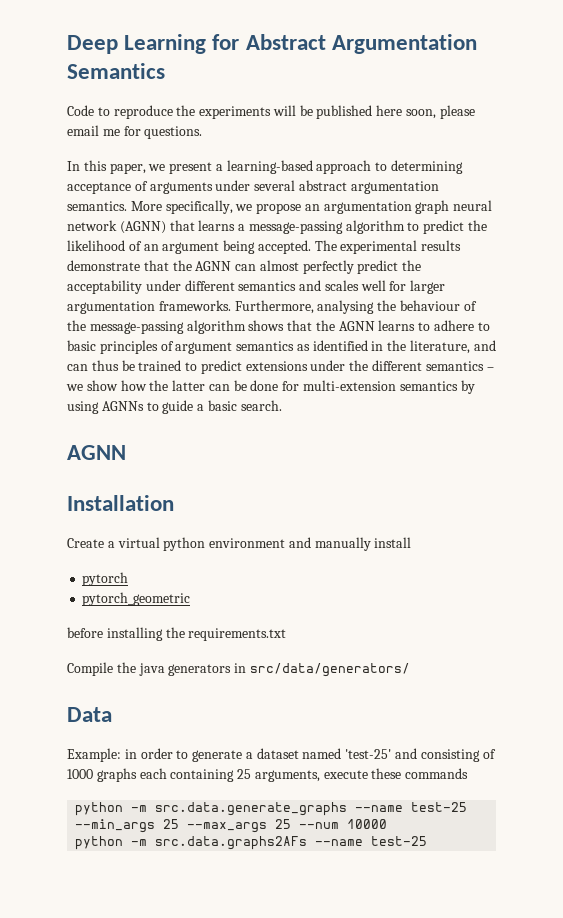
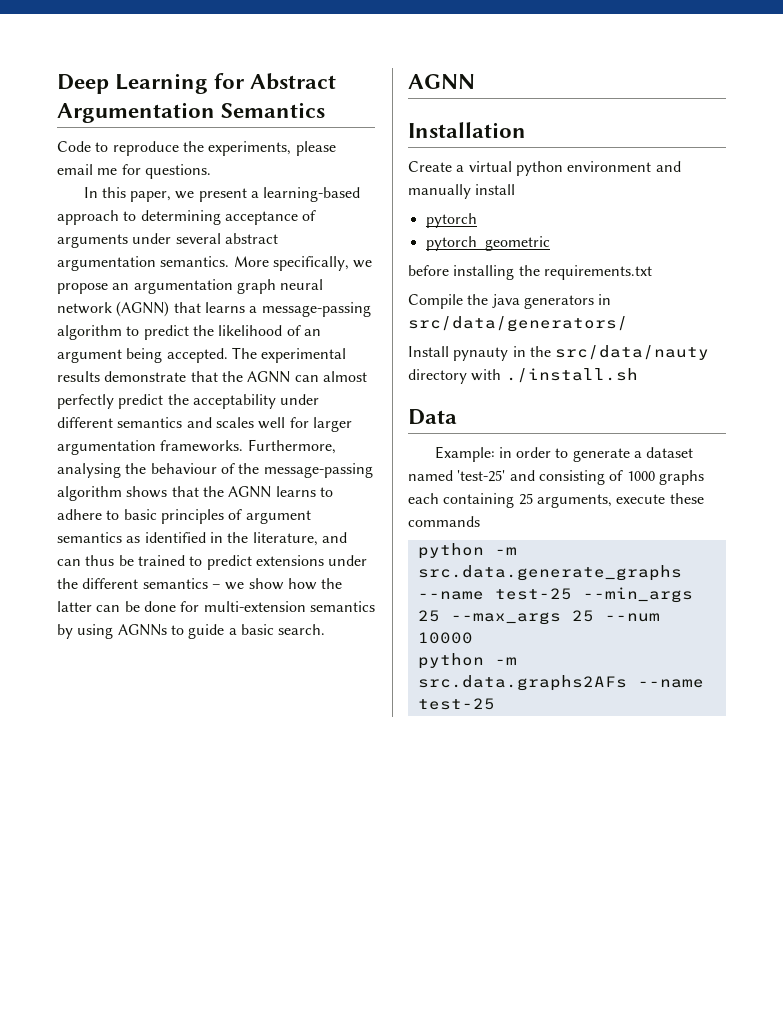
- Code to reproduce the experiments will be published here soon, please email me for questions.
+ Code to reproduce the experiments, please email me for questions.
+ Install pynauty in the src/data/nauty directory with ./install.sh

